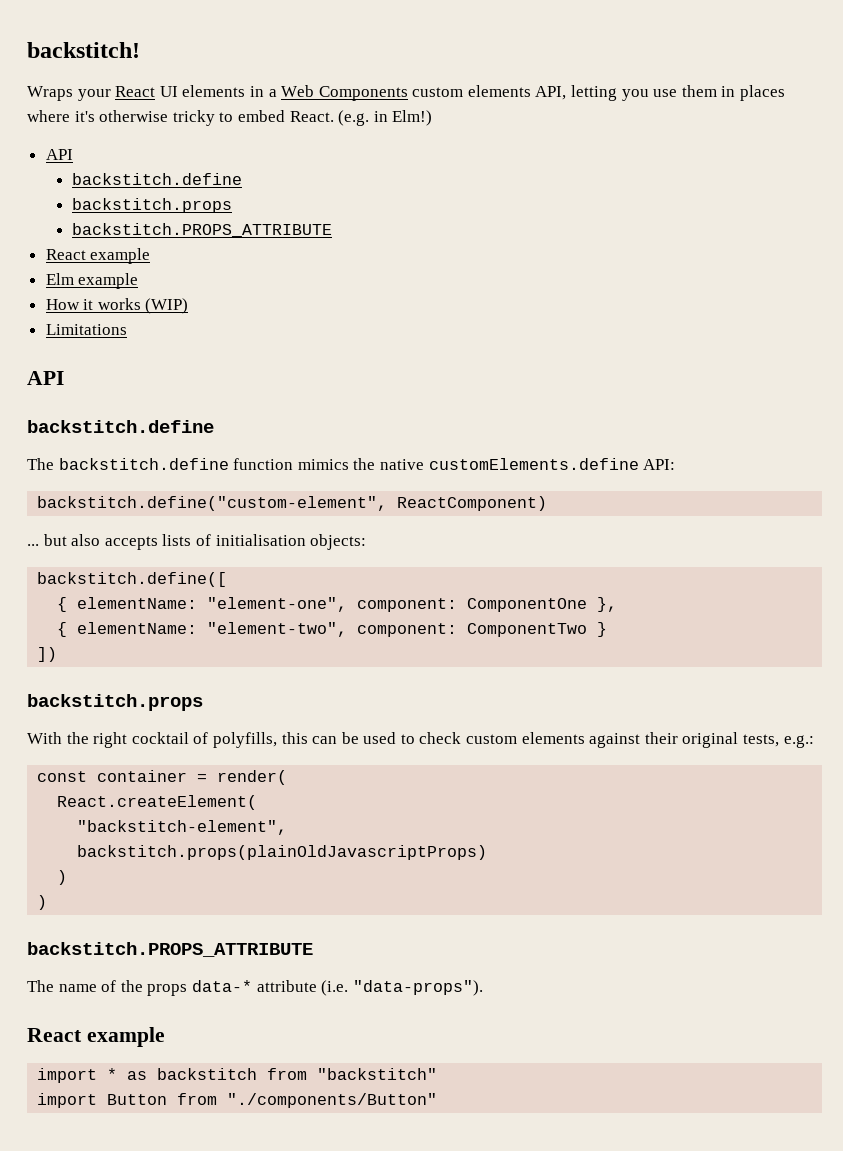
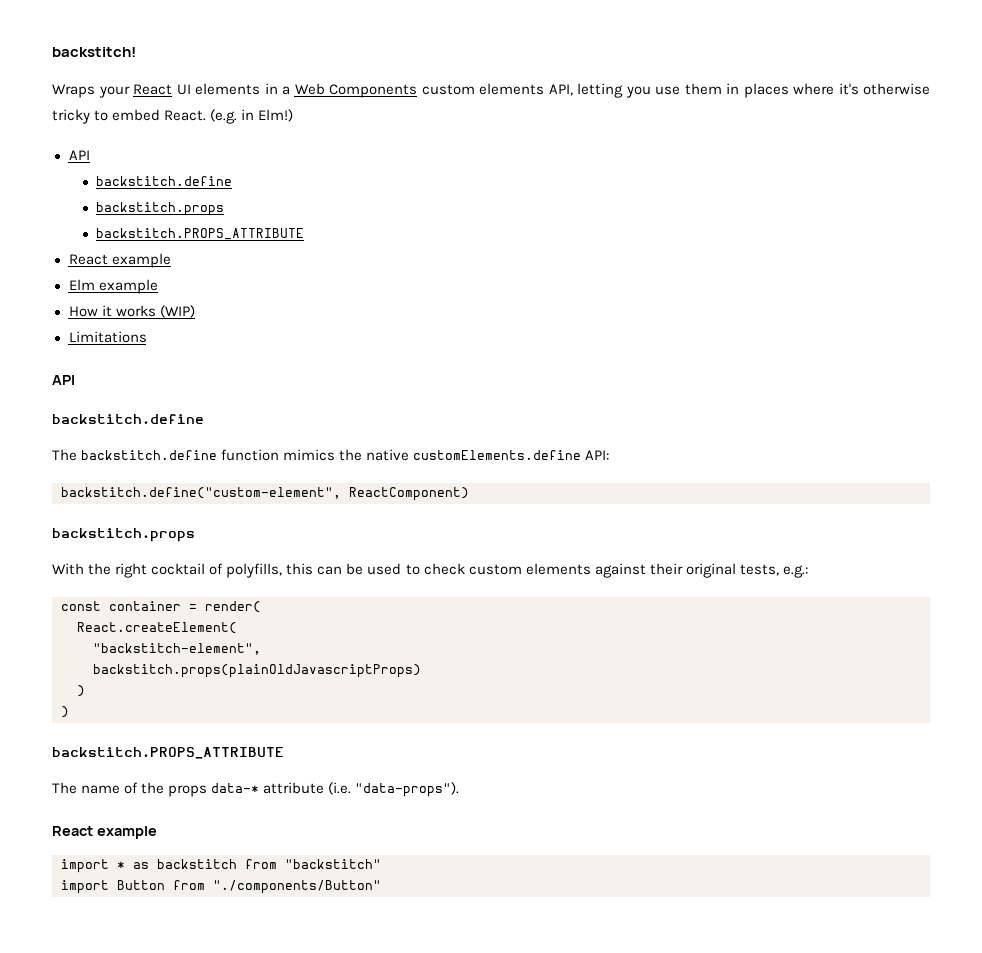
- ... but also accepts lists of initialisation objects:
- backstitch.define([
- { elementName: "element-one", component: ComponentOne },
- { elementName: "element-two", component: ComponentTwo }
- ])

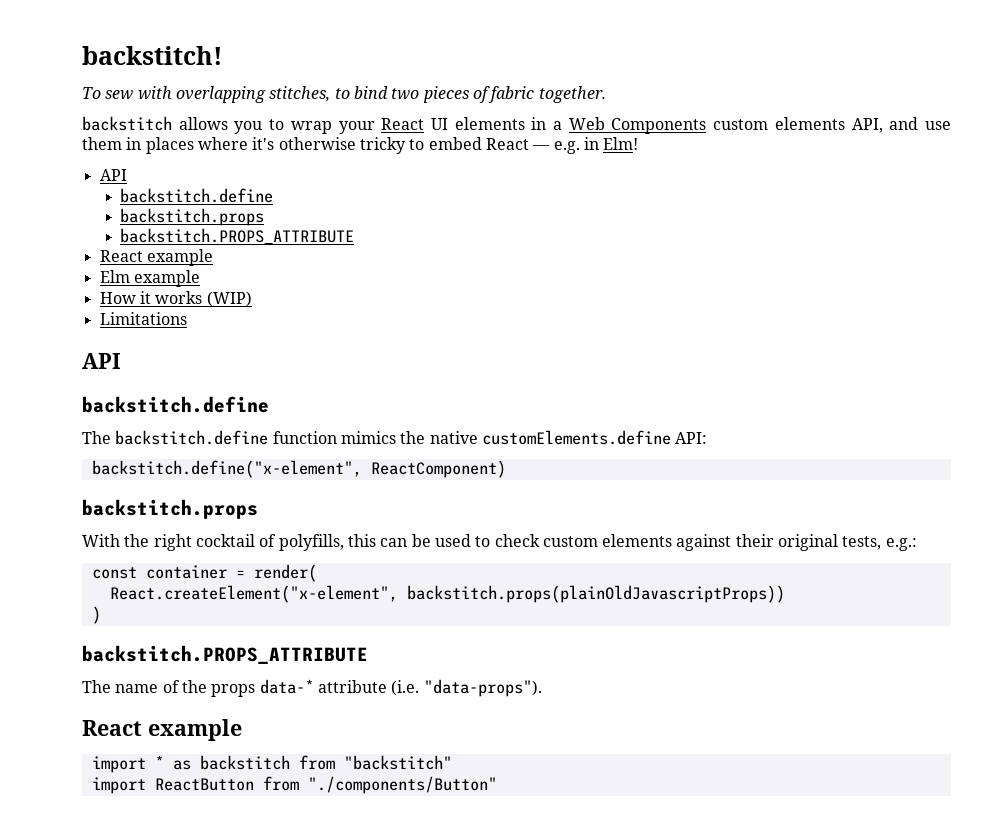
- Wraps your React UI elements in a Web Components custom elements API, letting you use them in places where it's otherwise tricky to embed React. (e.g. in Elm!)
+ To sew with overlapping stitches, to bind two pieces of fabric together.
+ backstitch allows you to wrap your React UI elements in a Web Components custom elements API, and use them in places where it's otherwise tricky to embed React — e.g. in Elm!
- backstitch.define("custom-element", ReactComponent)
+ backstitch.define("x-element", ReactComponent)
- React.createElement(
- "backstitch-element",
- backstitch.props(plainOldJavascriptProps)
- )
+ React.createElement("x-element", backstitch.props(plainOldJavascriptProps))
- import Button from "./components/Button"
+ import ReactButton from "./components/Button"

